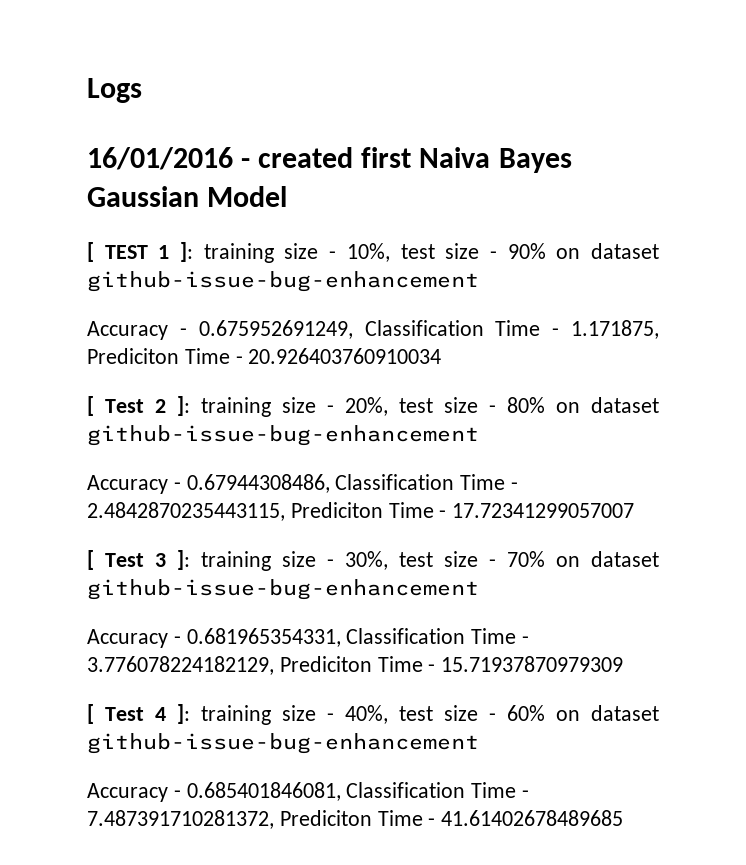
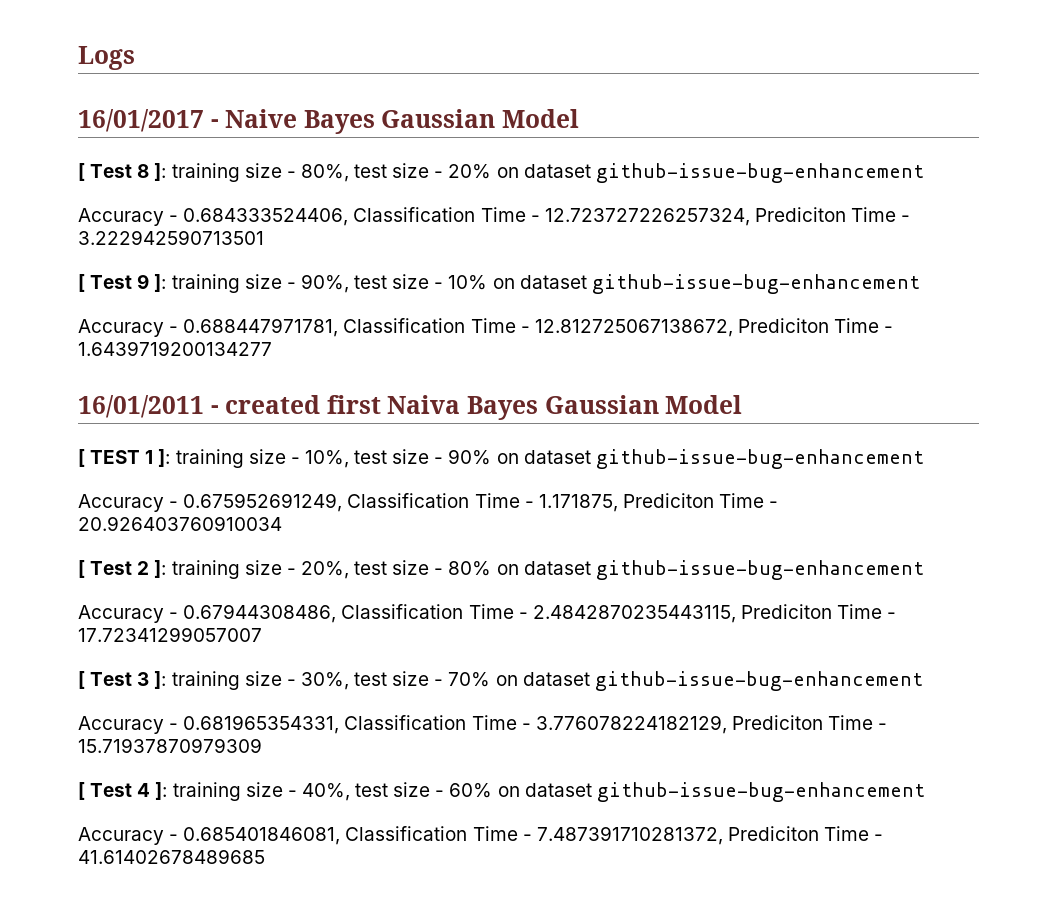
- 16/01/2016 - created first Naiva Bayes Gaussian Model
+ 16/01/2017 - Naive Bayes Gaussian Model
+ [ Test 8 ]: training size - 80%, test size - 20% on dataset github-issue-bug-enhancement
+ Accuracy - 0.684333524406, Classification Time - 12.723727226257324, Prediciton Time - 3.222942590713501
+ [ Test 9 ]: training size - 90%, test size - 10% on dataset github-issue-bug-enhancement
+ Accuracy - 0.688447971781, Classification Time - 12.812725067138672, Prediciton Time - 1.6439719200134277
+ 16/01/2011 - created first Naiva Bayes Gaussian Model

